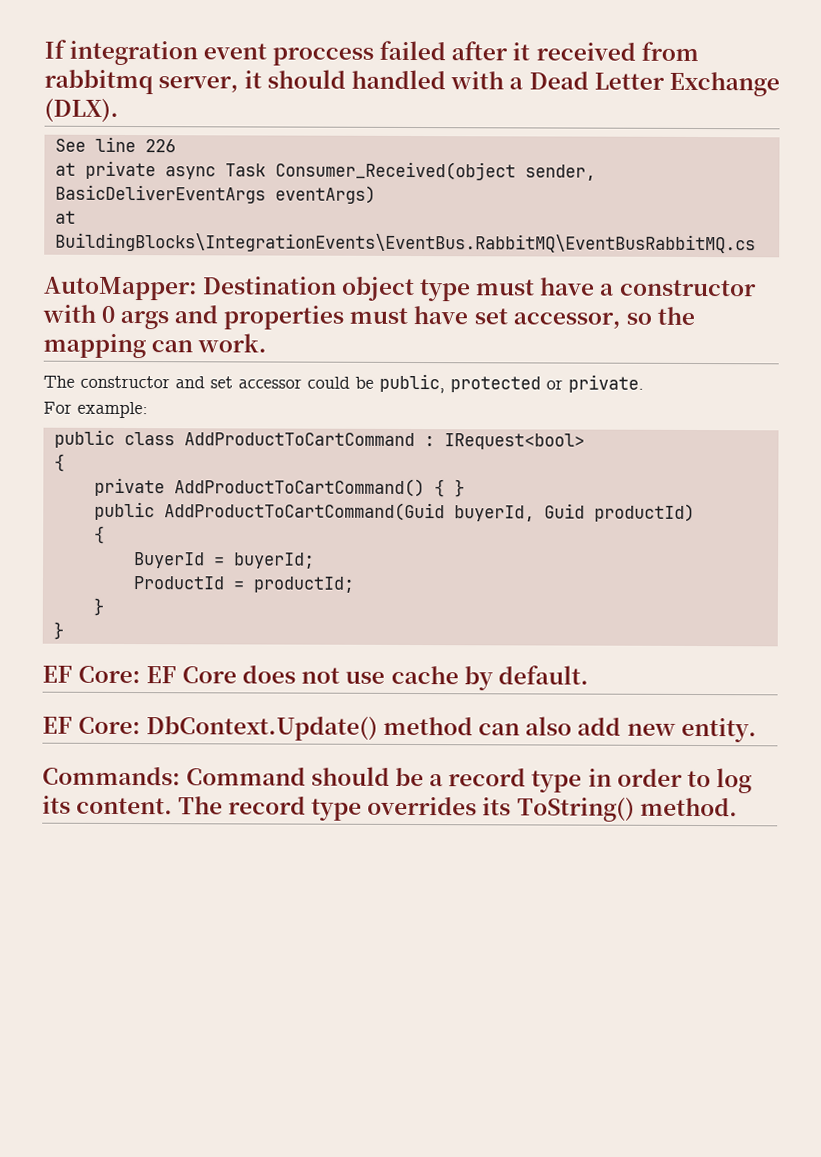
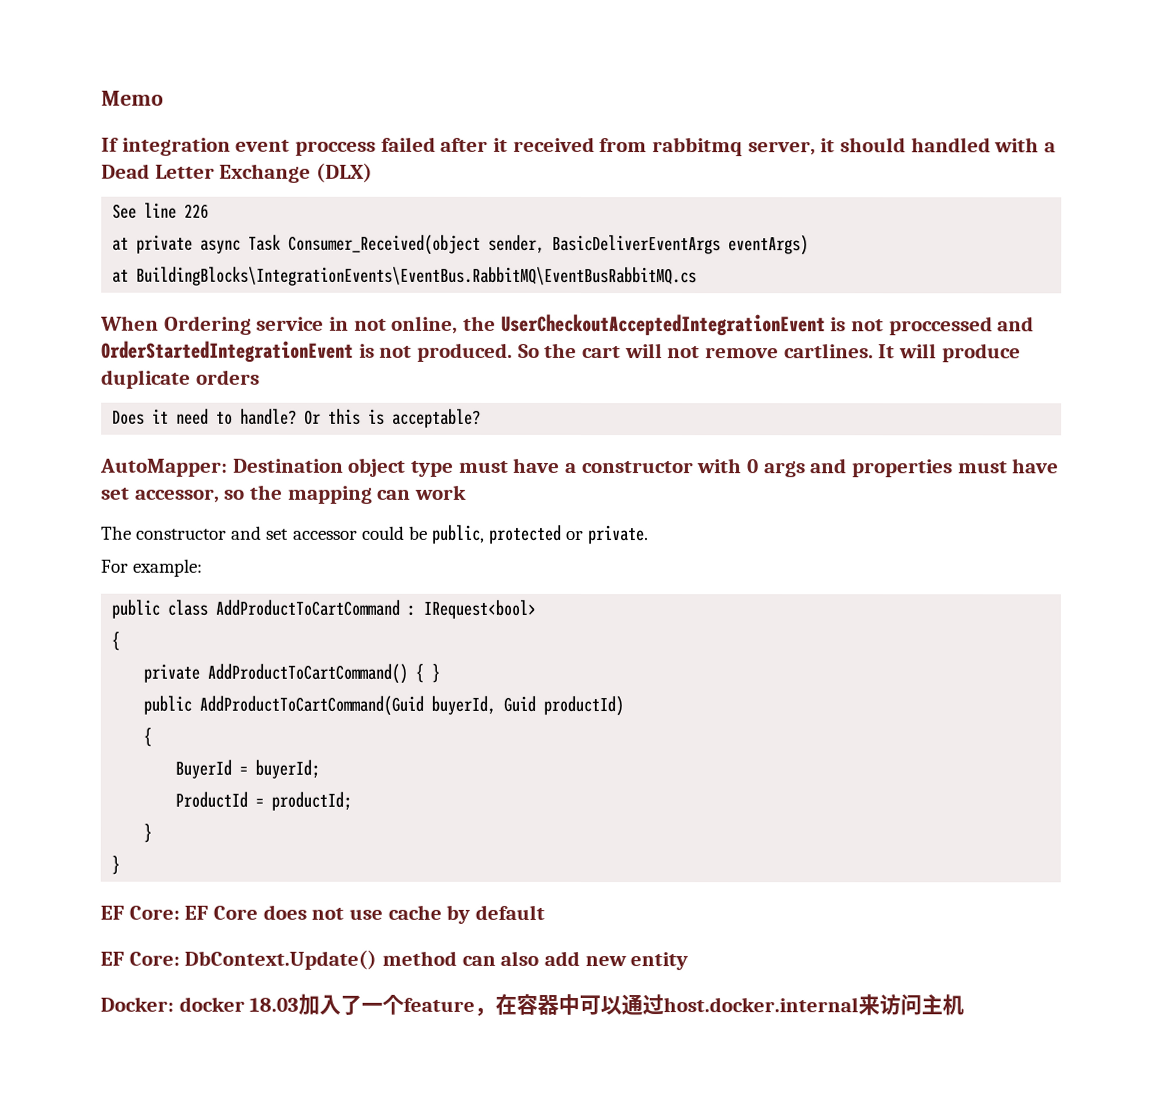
+ Memo
- If integration event proccess failed after it received from rabbitmq server, it should handled with a Dead Letter Exchange (DLX).
+ If integration event proccess failed after it received from rabbitmq server, it should handled with a Dead Letter Exchange (DLX)
+ When Ordering service in not online, the UserCheckoutAcceptedIntegrationEvent is not proccessed and OrderStartedIntegrationEvent is not produced. So the cart will not remove cartlines. It will produce duplicate orders
+ Does it need to handle? Or this is acceptable?
- AutoMapper: Destination object type must have a constructor with 0 args and properties must have set accessor, so the mapping can work.
+ AutoMapper: Destination object type must have a constructor with 0 args and properties must have set accessor, so the mapping can work
- EF Core: EF Core does not use cache by default.
+ EF Core: EF Core does not use cache by default
- EF Core: DbContext.Update() method can also add new entity.
- Commands: Command should be a record type in order to log its content. The record type overrides its ToString() method.
+ EF Core: DbContext.Update() method can also add new entity
+ Docker: docker 18.03加入了一个feature，在容器中可以通过host.docker.internal来访问主机

